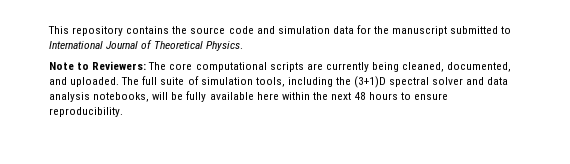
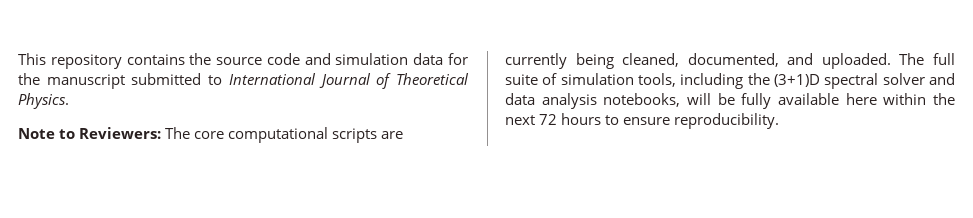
- The full suite of simulation tools, including the (3+1)D spectral solver and data analysis notebooks, will be fully available here within the next 48 hours to ensure reproducibility.
+ The full suite of simulation tools, including the (3+1)D spectral solver and data analysis notebooks, will be fully available here within the next 72 hours to ensure reproducibility.

